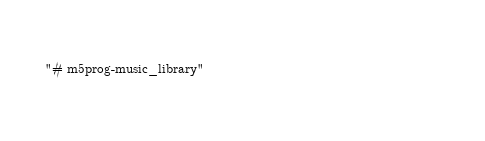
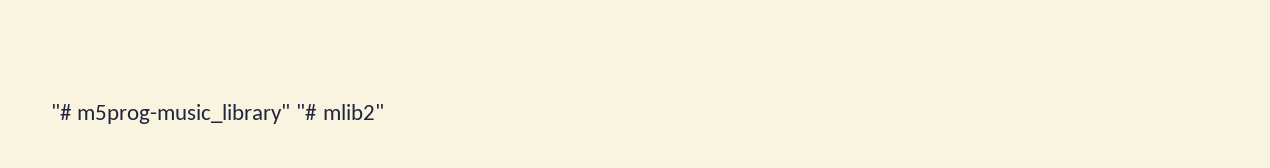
- "# m5prog-music_library"
+ "# m5prog-music_library" "# mlib2"

